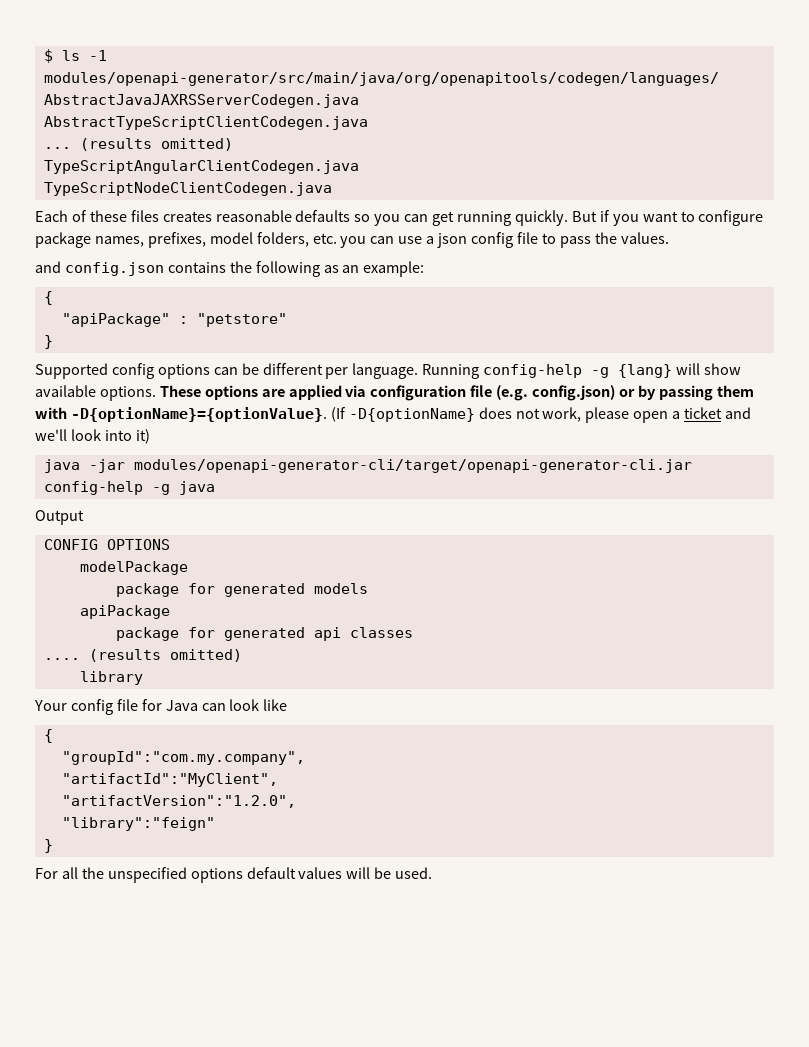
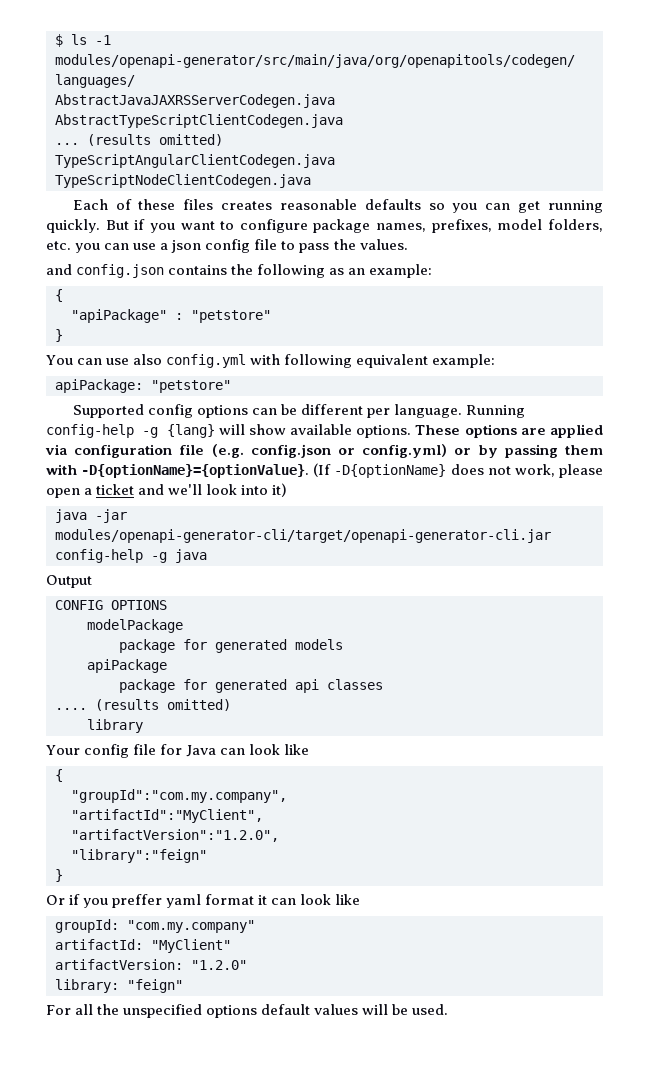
+ You can use also config.yml with following equivalent example:
+ apiPackage: "petstore"
- These options are applied via configuration file (e.g. config.json) or by passing them with -D{optionName}={optionValue}.
+ These options are applied via configuration file (e.g. config.json or config.yml) or by passing them with -D{optionName}={optionValue}.
+ Or if you preffer yaml format it can look like
+ groupId: "com.my.company"
+ artifactId: "MyClient"
+ artifactVersion: "1.2.0"
+ library: "feign"

